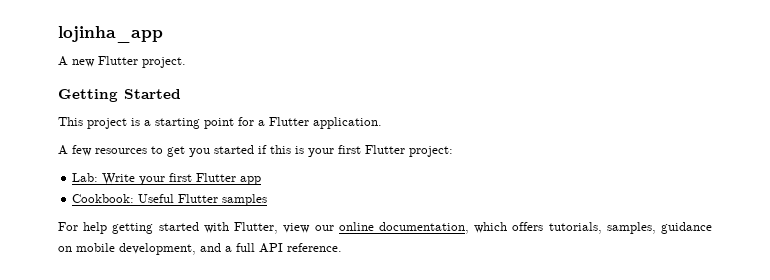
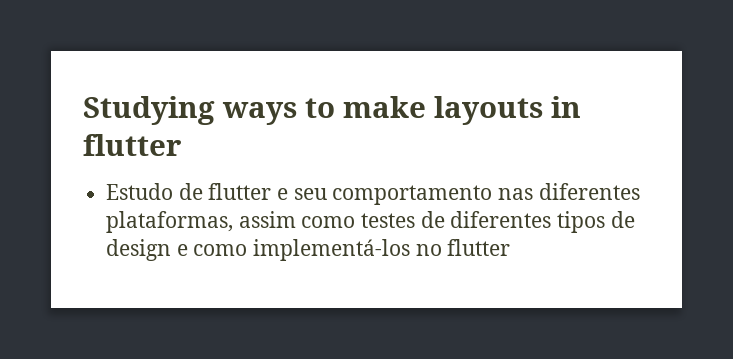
- lojinha_app
- A new Flutter project.
- Getting Started
- This project is a starting point for a Flutter application.
- A few resources to get you started if this is your first Flutter project:
- Lab: Write your first Flutter app
- Cookbook: Useful Flutter samples
- For help getting started with Flutter, view our online documentation, which offers tutorials, samples, guidance on mobile development, and a full API reference.
+ Studying ways to make layouts in flutter
+ Estudo de flutter e seu comportamento nas diferentes plataformas, assim como testes de diferentes tipos de design e como implementá-los no flutter

